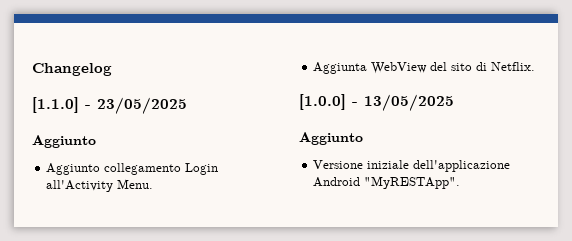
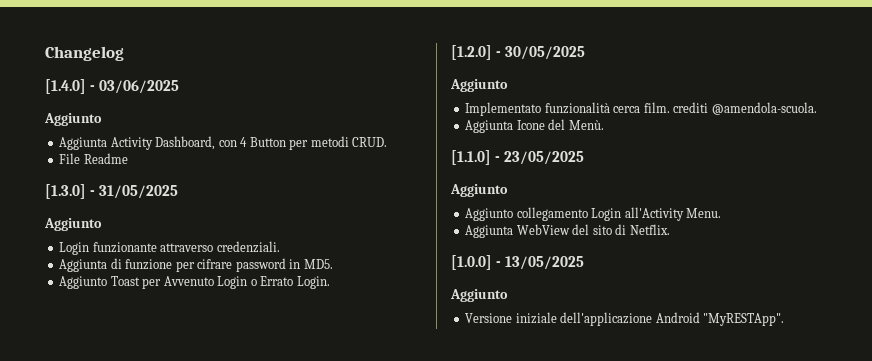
+ [1.4.0] - 03/06/2025
+ Aggiunto
+ Aggiunta Activity Dashboard, con 4 Button per metodi CRUD.
+ File Readme
+ [1.3.0] - 31/05/2025
+ Aggiunto
+ Login funzionante attraverso credenziali.
+ Aggiunta di funzione per cifrare password in MD5.
+ Aggiunto Toast per Avvenuto Login o Errato Login.
+ [1.2.0] - 30/05/2025
+ Aggiunto
+ Implementato funzionalità cerca film. crediti @amendola-scuola.
+ Aggiunta Icone del Menù.

